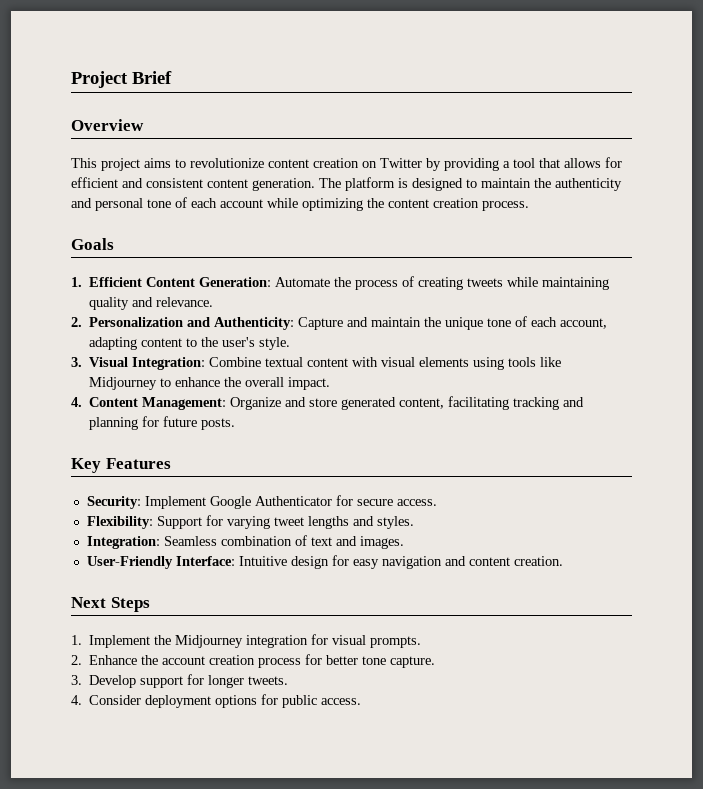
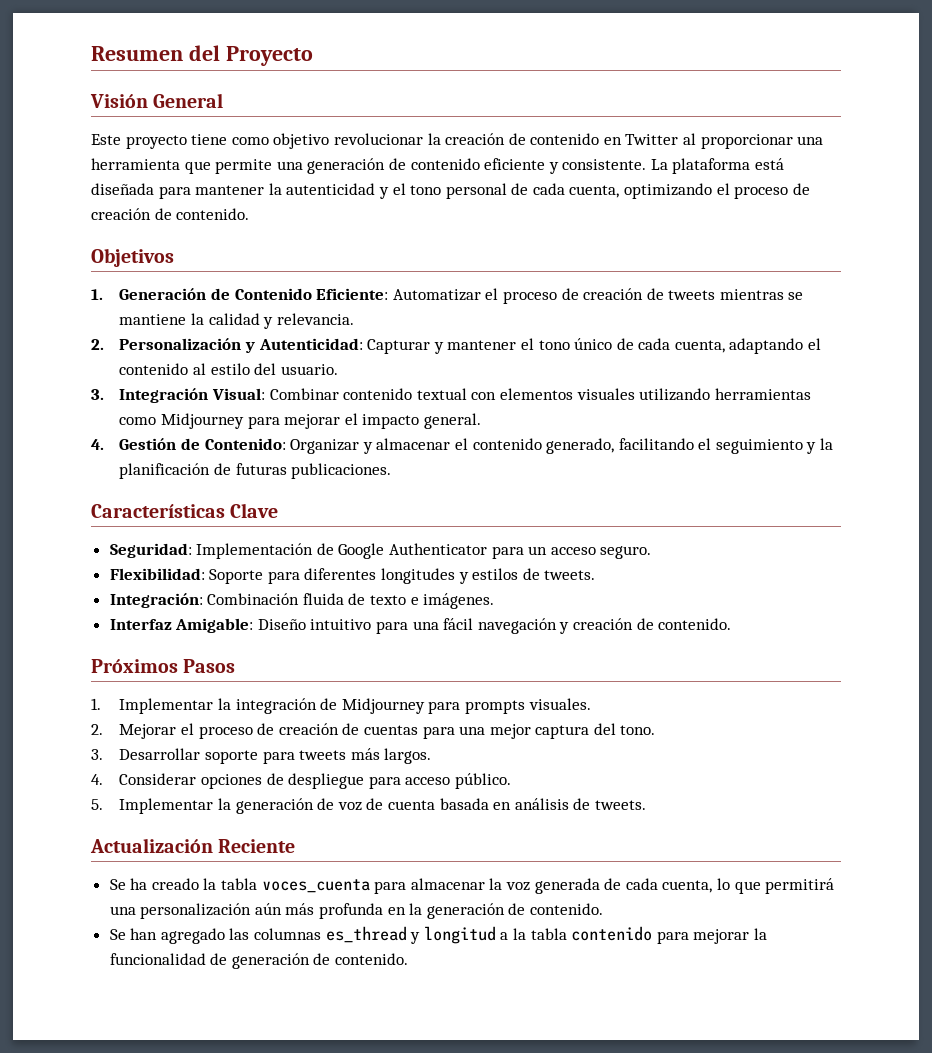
- Project Brief
- Overview
- This project aims to revolutionize content creation on Twitter by providing a tool that allows for efficient and consistent content generation. The platform is designed to maintain the authenticity and personal tone of each account while optimizing the content creation process.
- Goals
- 1. Efficient Content Generation: Automate the process of creating tweets while maintaining quality and relevance.
- 2. Personalization and Authenticity: Capture and maintain the unique tone of each account, adapting content to the user's style.
- 3. Visual Integration: Combine textual content with visual elements using tools like Midjourney to enhance the overall impact.
- 4. Content Management: Organize and store generated content, facilitating tracking and planning for future posts.
- Key Features
- Security: Implement Google Authenticator for secure access.
- Flexibility: Support for varying tweet lengths and styles.
- Integration: Seamless combination of text and images.
- User-Friendly Interface: Intuitive design for easy navigation and content creation.
- Next Steps
- 1. Implement the Midjourney integration for visual prompts.
- 2. Enhance the account creation process for better tone capture.
- 3. Develop support for longer tweets.
- 4. Consider deployment options for public access.
+ Resumen del Proyecto
+ Visión General
+ Este proyecto tiene como objetivo revolucionar la creación de contenido en Twitter al proporcionar una herramienta que permite una generación de contenido eficiente y consistente. La plataforma está diseñada para mantener la autenticidad y el tono personal de cada cuenta, optimizando el proceso de creación de contenido.
+ Objetivos
+ 1. Generación de Contenido Eficiente: Automatizar el proceso de creación de tweets mientras se mantiene la calidad y relevancia.
+ 2. Personalización y Autenticidad: Capturar y mantener el tono único de cada cuenta, adaptando el contenido al estilo del usuario.
+ 3. Integración Visual: Combinar contenido textual con elementos visuales utilizando herramientas como Midjourney para mejorar el impacto general.
+ 4. Gestión de Contenido: Organizar y almacenar el contenido generado, facilitando el seguimiento y la planificación de futuras publicaciones.
+ Características Clave
+ Seguridad: Implementación de Google Authenticator para un acceso seguro.
+ Flexibilidad: Soporte para diferentes longitudes y estilos de tweets.
+ Integración: Combinación fluida de texto e imágenes.
+ Interfaz Amigable: Diseño intuitivo para una fácil navegación y creación de contenido.
+ Próximos Pasos
+ 1. Implementar la integración de Midjourney para prompts visuales.
+ 2. Mejorar el proceso de creación de cuentas para una mejor captura del tono.
+ 3. Desarrollar soporte para tweets más largos.
+ 4. Considerar opciones de despliegue para acceso público.
+ 5. Implementar la generación de voz de cuenta basada en análisis de tweets.
+ Actualización Reciente
+ Se ha creado la tabla voces_cuenta para almacenar la voz generada de cada cuenta, lo que permitirá una personalización aún más profunda en la generación de contenido.
+ Se han agregado las columnas es_thread y longitud a la tabla contenido para mejorar la funcionalidad de generación de contenido.

